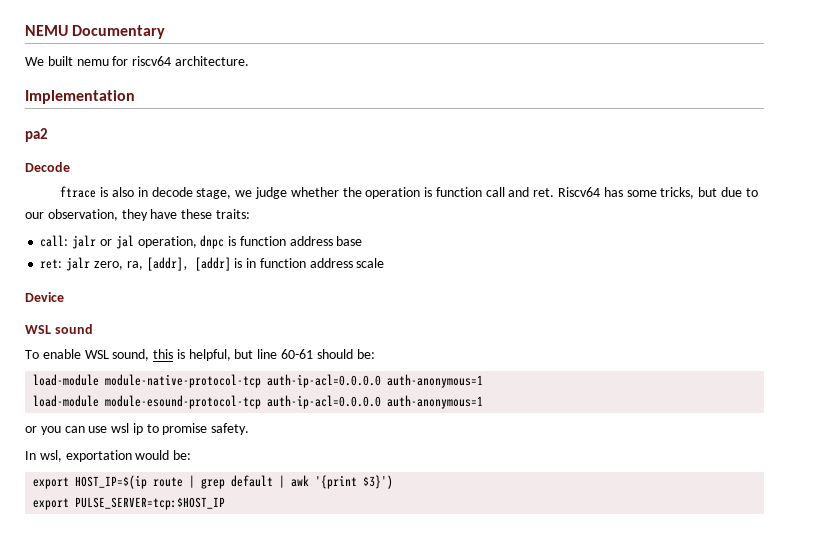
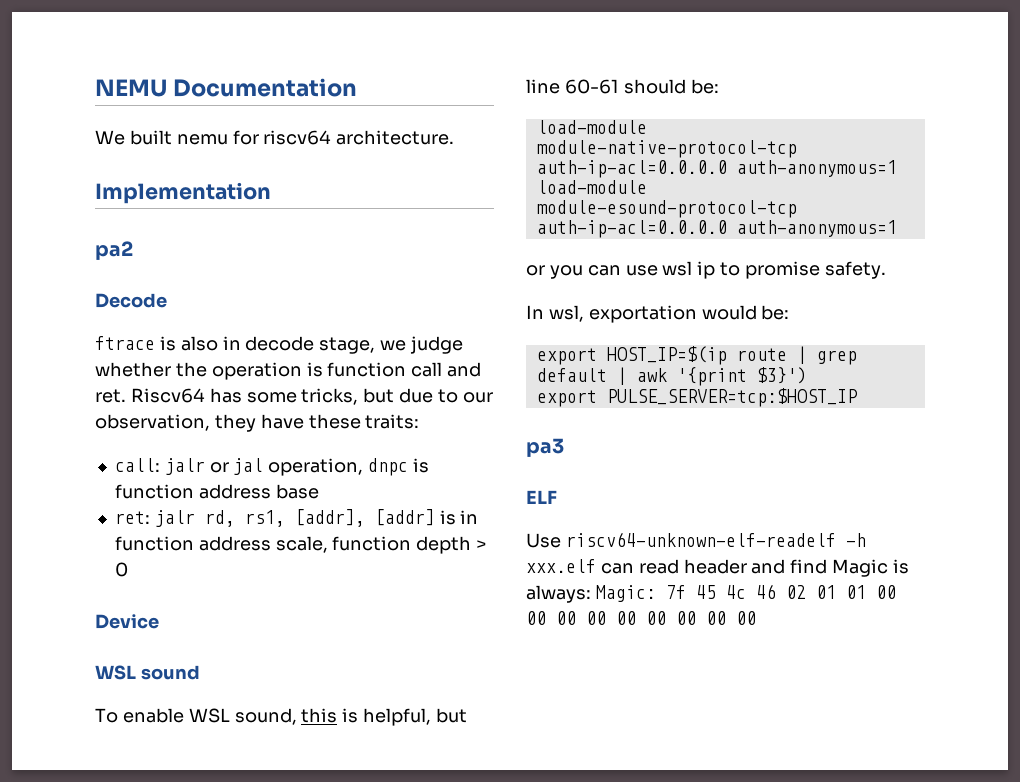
- NEMU Documentary
+ NEMU Documentation
- ret: jalr zero, ra, [addr], [addr] is in function address scale
+ ret: jalr rd, rs1, [addr], [addr] is in function address scale, function depth > 0
+ pa3
+ ELF
+ Use riscv64-unknown-elf-readelf -h xxx.elf can read header and find Magic is always: Magic: 7f 45 4c 46 02 01 01 00 00 00 00 00 00 00 00 00

